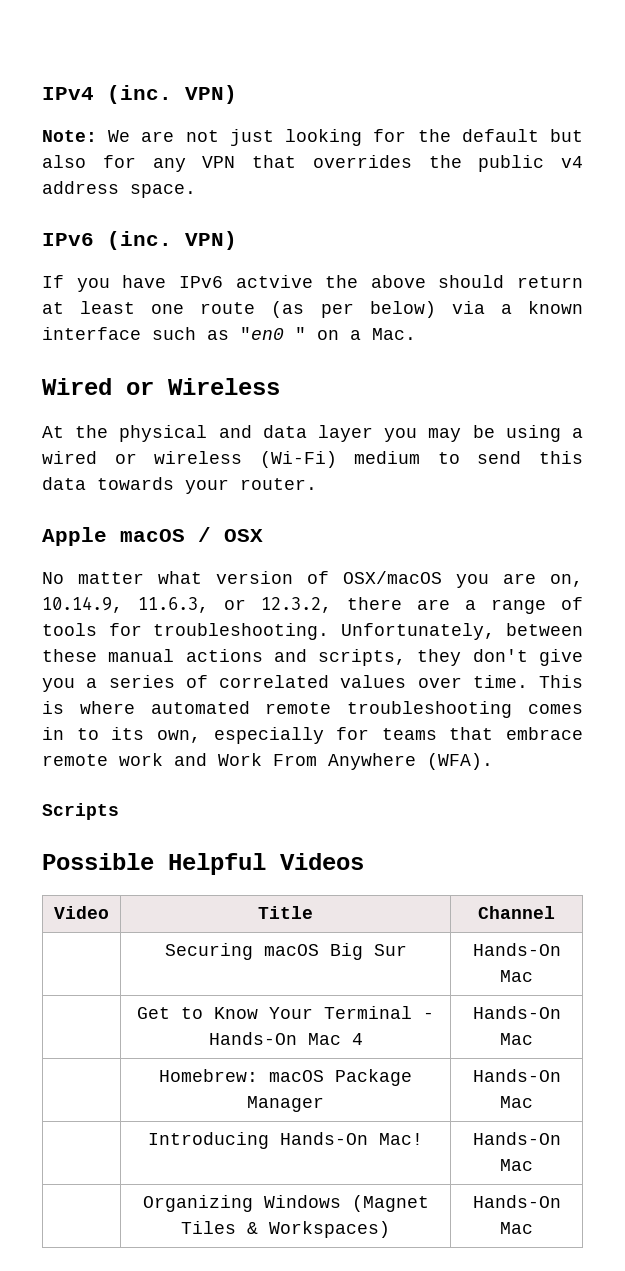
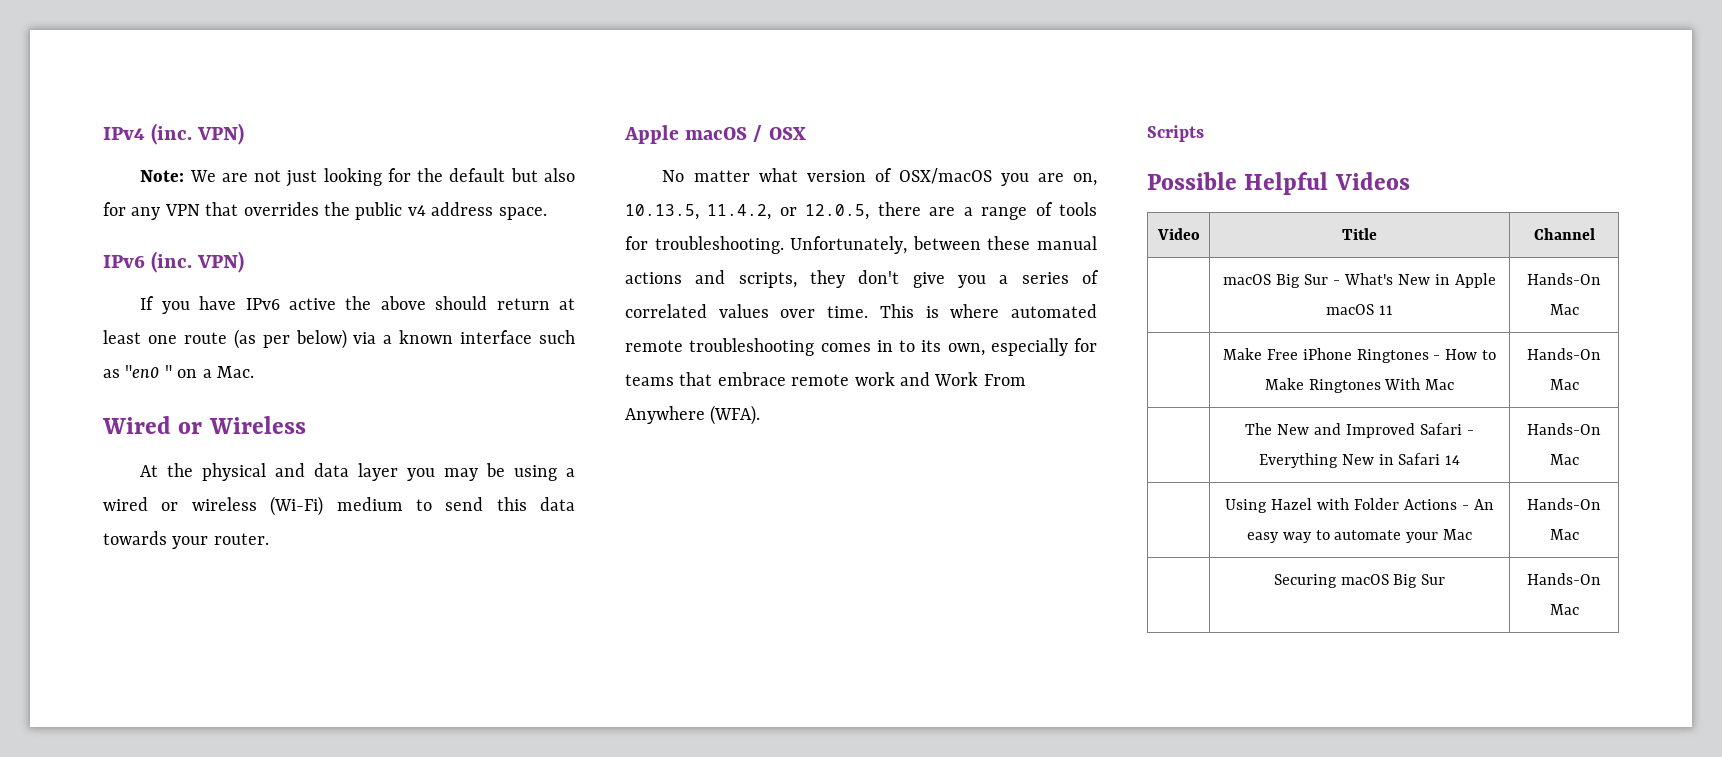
- If you have IPv6 actvive the above should return at least one route (as per below) via a known interface such as "en0 " on a Mac.
+ If you have IPv6 active the above should return at least one route (as per below) via a known interface such as "en0 " on a Mac.
- No matter what version of OSX/macOS you are on, 10.14.9, 11.6.3, or 12.3.2, there are a range of tools for troubleshooting.
+ No matter what version of OSX/macOS you are on, 10.13.5, 11.4.2, or 12.0.5, there are a range of tools for troubleshooting.
+ | macOS Big Sur - What's New in Apple macOS 11 | Hands-On Mac
+ | Make Free iPhone Ringtones - How to Make Ringtones With Mac | Hands-On Mac
+ | The New and Improved Safari - Everything New in Safari 14 | Hands-On Mac
+ | Using Hazel with Folder Actions - An easy way to automate your Mac | Hands-On Mac
- | Get to Know Your Terminal - Hands-On Mac 4 | Hands-On Mac
- | Homebrew: macOS Package Manager | Hands-On Mac
- | Introducing Hands-On Mac! | Hands-On Mac
- | Organizing Windows (Magnet Tiles & Workspaces) | Hands-On Mac

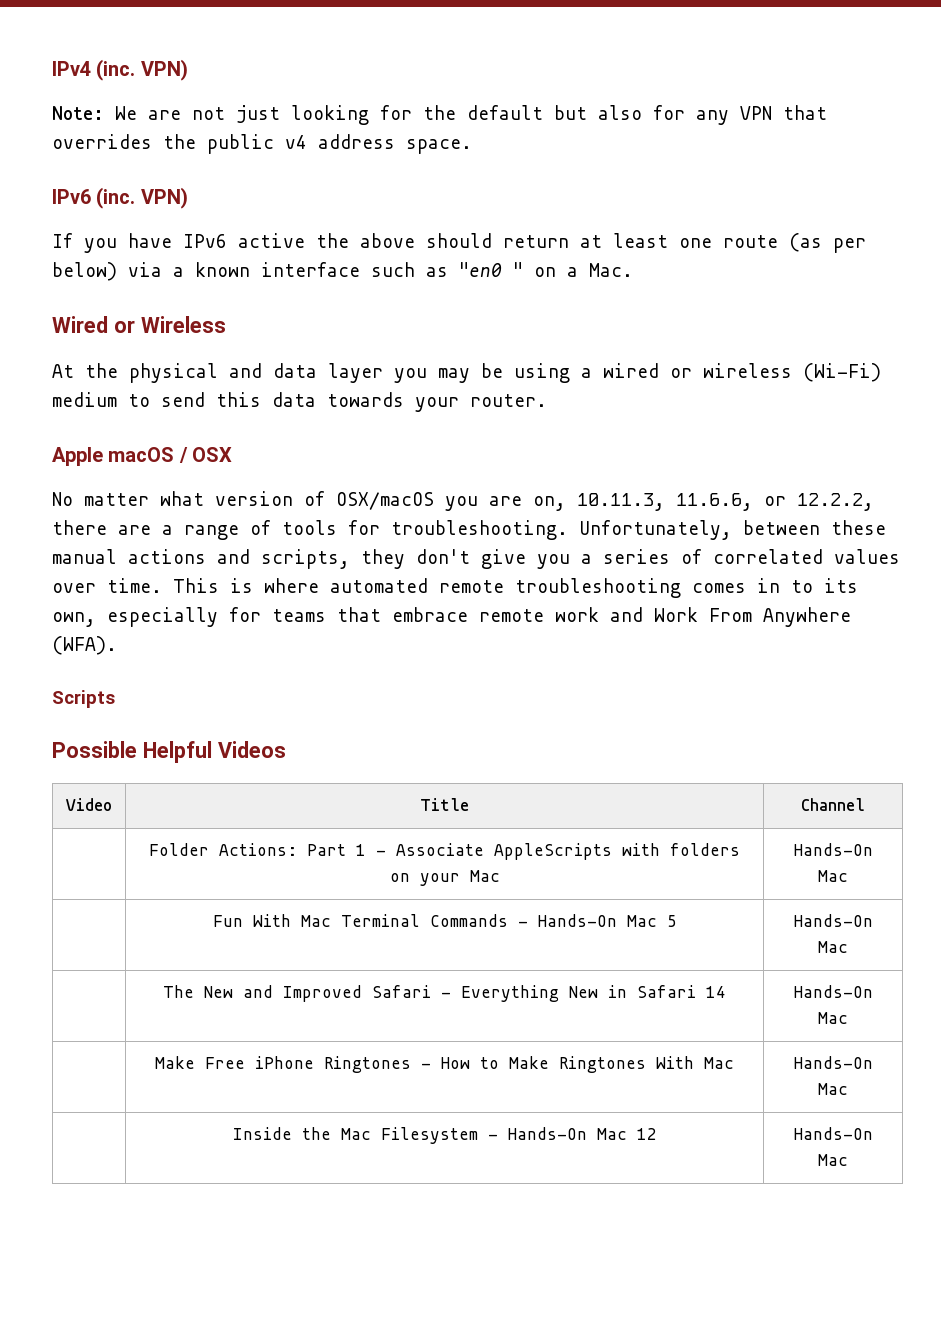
- No matter what version of OSX/macOS you are on, 10.13.5, 11.4.2, or 12.0.5, there are a range of tools for troubleshooting.
+ No matter what version of OSX/macOS you are on, 10.11.3, 11.6.6, or 12.2.2, there are a range of tools for troubleshooting.
- | macOS Big Sur - What's New in Apple macOS 11 | Hands-On Mac
+ | Folder Actions: Part 1 - Associate AppleScripts with folders on your Mac | Hands-On Mac
+ | Fun With Mac Terminal Commands - Hands-On Mac 5 | Hands-On Mac
+ | The New and Improved Safari - Everything New in Safari 14 | Hands-On Mac
- | The New and Improved Safari - Everything New in Safari 14 | Hands-On Mac
- | Using Hazel with Folder Actions - An easy way to automate your Mac | Hands-On Mac
- | Securing macOS Big Sur | Hands-On Mac
+ | Inside the Mac Filesystem - Hands-On Mac 12 | Hands-On Mac

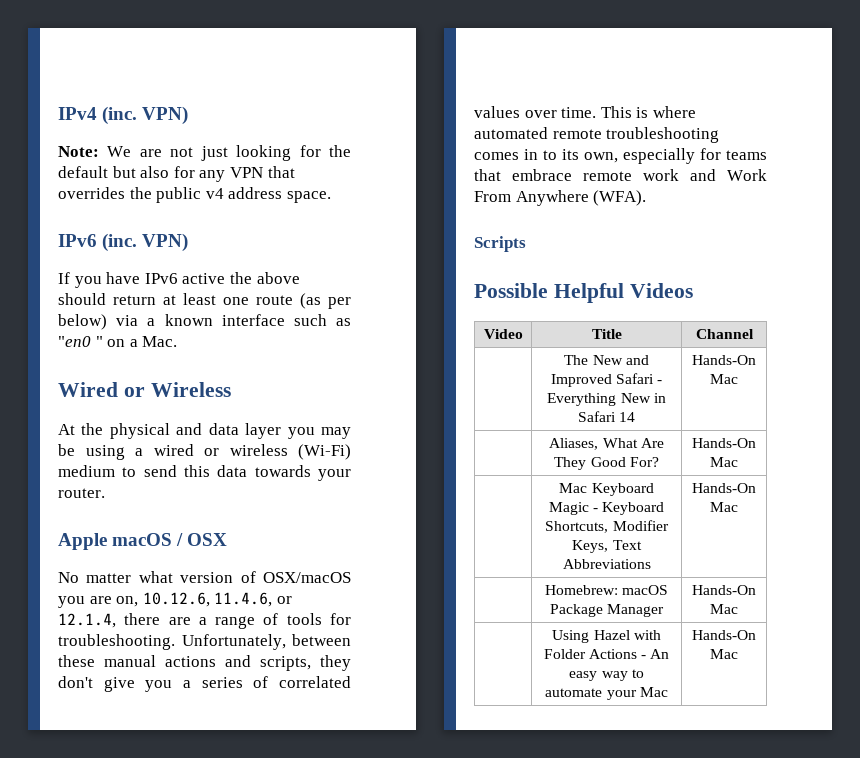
- No matter what version of OSX/macOS you are on, 10.11.3, 11.6.6, or 12.2.2, there are a range of tools for troubleshooting.
+ No matter what version of OSX/macOS you are on, 10.12.6, 11.4.6, or 12.1.4, there are a range of tools for troubleshooting.
- | Folder Actions: Part 1 - Associate AppleScripts with folders on your Mac | Hands-On Mac
- | Fun With Mac Terminal Commands - Hands-On Mac 5 | Hands-On Mac
- | Make Free iPhone Ringtones - How to Make Ringtones With Mac | Hands-On Mac
- | Inside the Mac Filesystem - Hands-On Mac 12 | Hands-On Mac
+ | Aliases, What Are They Good For? | Hands-On Mac
+ | Mac Keyboard Magic - Keyboard Shortcuts, Modifier Keys, Text Abbreviations | Hands-On Mac
+ | Homebrew: macOS Package Manager | Hands-On Mac
+ | Using Hazel with Folder Actions - An easy way to automate your Mac | Hands-On Mac

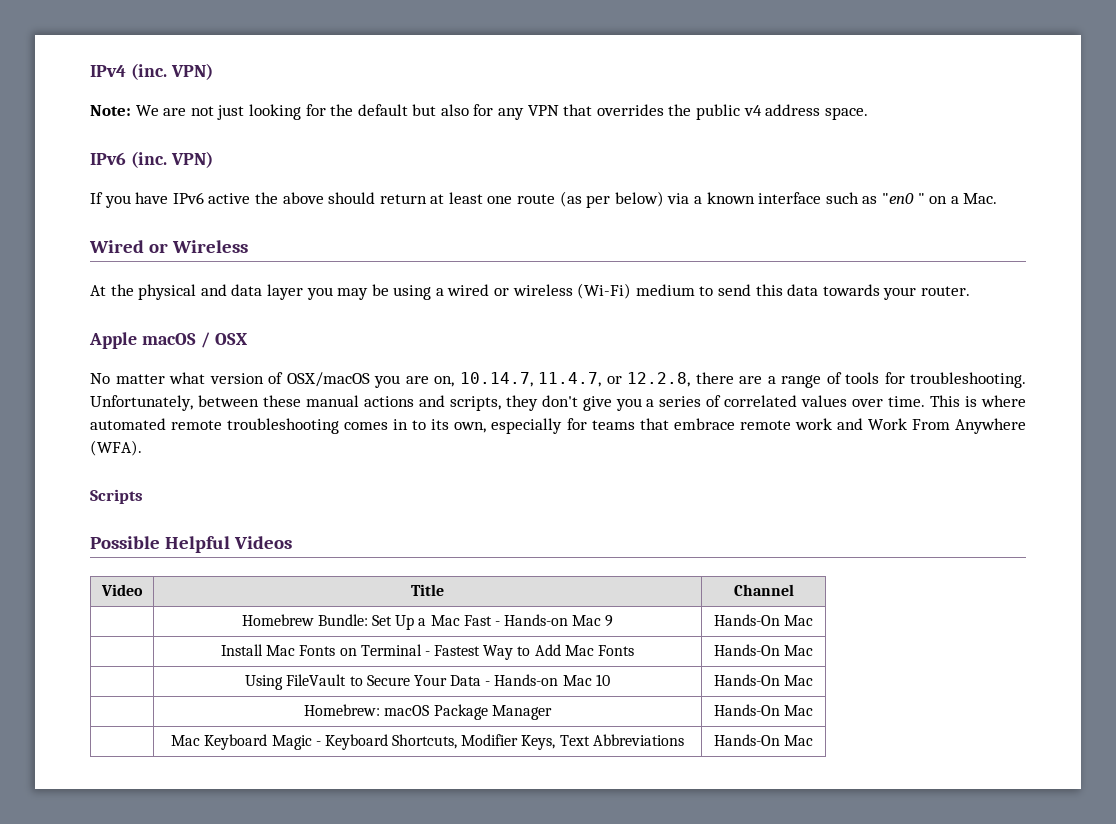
- No matter what version of OSX/macOS you are on, 10.12.6, 11.4.6, or 12.1.4, there are a range of tools for troubleshooting.
+ No matter what version of OSX/macOS you are on, 10.14.7, 11.4.7, or 12.2.8, there are a range of tools for troubleshooting.
- | The New and Improved Safari - Everything New in Safari 14 | Hands-On Mac
- | Aliases, What Are They Good For? | Hands-On Mac
+ | Homebrew Bundle: Set Up a Mac Fast - Hands-on Mac 9 | Hands-On Mac
+ | Install Mac Fonts on Terminal - Fastest Way to Add Mac Fonts | Hands-On Mac
+ | Using FileVault to Secure Your Data - Hands-on Mac 10 | Hands-On Mac
+ | Homebrew: macOS Package Manager | Hands-On Mac
- | Homebrew: macOS Package Manager | Hands-On Mac
- | Using Hazel with Folder Actions - An easy way to automate your Mac | Hands-On Mac

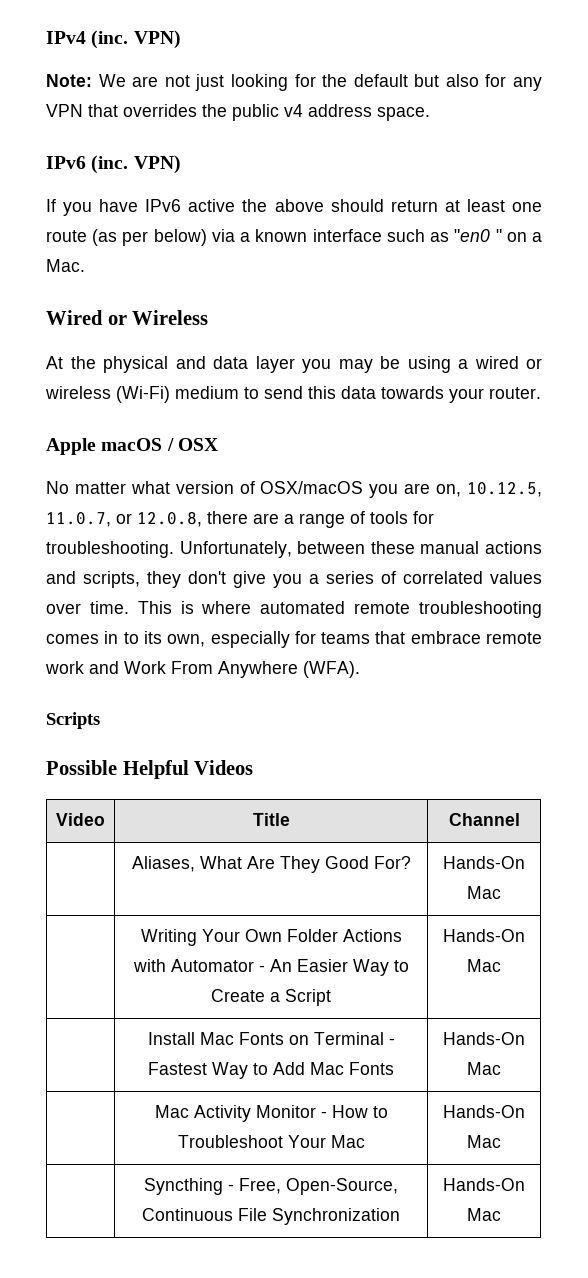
- No matter what version of OSX/macOS you are on, 10.14.7, 11.4.7, or 12.2.8, there are a range of tools for troubleshooting.
+ No matter what version of OSX/macOS you are on, 10.12.5, 11.0.7, or 12.0.8, there are a range of tools for troubleshooting.
- | Homebrew Bundle: Set Up a Mac Fast - Hands-on Mac 9 | Hands-On Mac
+ | Aliases, What Are They Good For? | Hands-On Mac
+ | Writing Your Own Folder Actions with Automator - An Easier Way to Create a Script | Hands-On Mac
- | Using FileVault to Secure Your Data - Hands-on Mac 10 | Hands-On Mac
- | Homebrew: macOS Package Manager | Hands-On Mac
- | Mac Keyboard Magic - Keyboard Shortcuts, Modifier Keys, Text Abbreviations | Hands-On Mac
+ | Mac Activity Monitor - How to Troubleshoot Your Mac | Hands-On Mac
+ | Syncthing - Free, Open-Source, Continuous File Synchronization | Hands-On Mac

